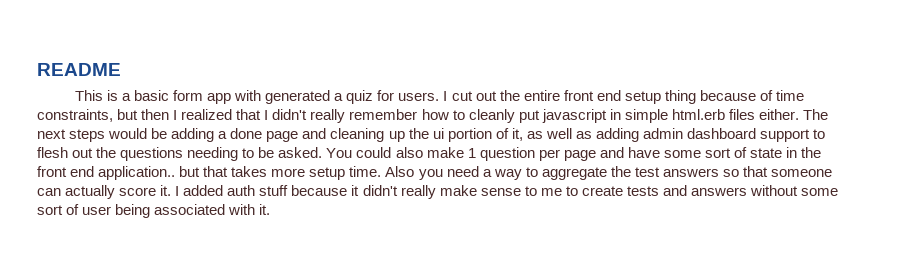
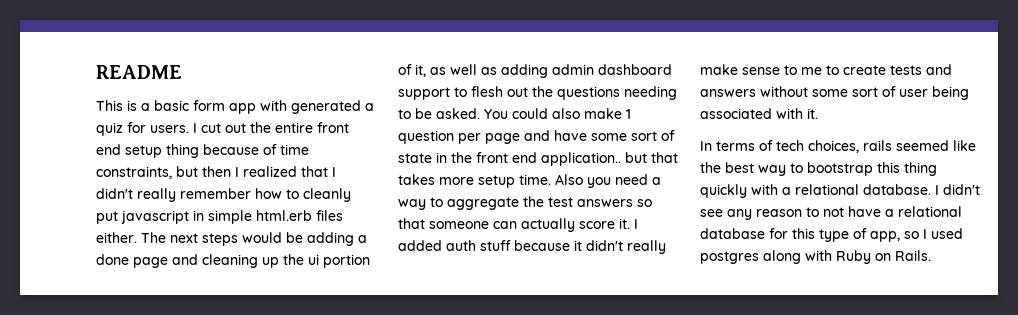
+ In terms of tech choices, rails seemed like the best way to bootstrap this thing quickly with a relational database. I didn't see any reason to not have a relational database for this type of app, so I used postgres along with Ruby on Rails.

